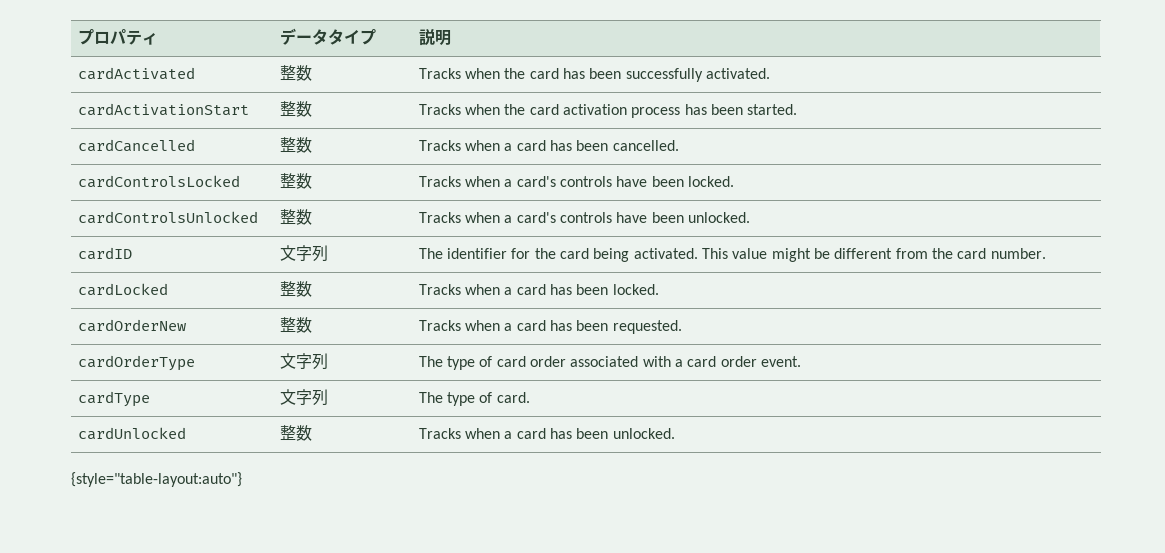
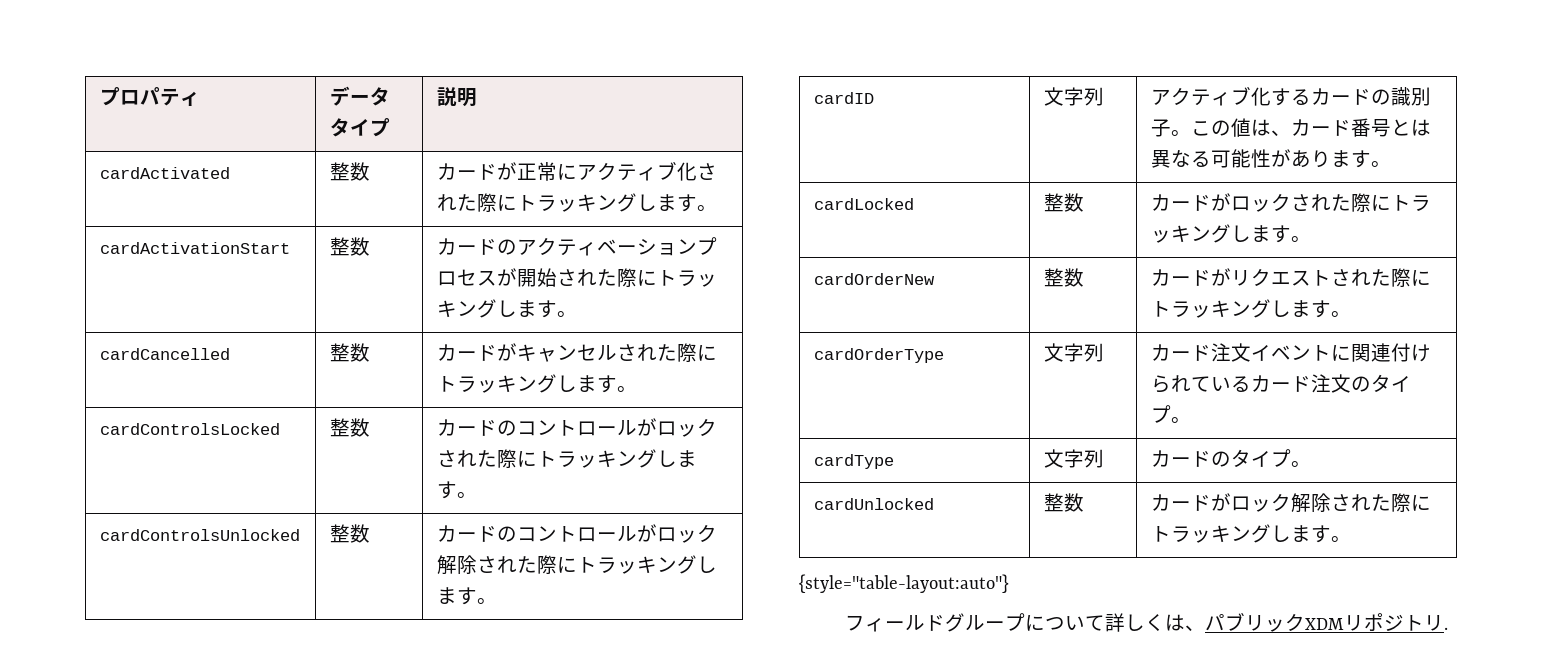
- cardActivated | 整数 | Tracks when the card has been successfully activated.
- cardActivationStart | 整数 | Tracks when the card activation process has been started.
- cardCancelled | 整数 | Tracks when a card has been cancelled.
- cardControlsLocked | 整数 | Tracks when a card's controls have been locked.
- cardControlsUnlocked | 整数 | Tracks when a card's controls have been unlocked.
- cardID | 文字列 | The identifier for the card being activated. This value might be different from the card number.
- cardLocked | 整数 | Tracks when a card has been locked.
- cardOrderNew | 整数 | Tracks when a card has been requested.
- cardOrderType | 文字列 | The type of card order associated with a card order event.
- cardType | 文字列 | The type of card.
- cardUnlocked | 整数 | Tracks when a card has been unlocked.
+ cardActivated | 整数 | カードが正常にアクティブ化された際にトラッキングします。
+ cardActivationStart | 整数 | カードのアクティベーションプロセスが開始された際にトラッキングします。
+ cardCancelled | 整数 | カードがキャンセルされた際にトラッキングします。
+ cardControlsLocked | 整数 | カードのコントロールがロックされた際にトラッキングします。
+ cardControlsUnlocked | 整数 | カードのコントロールがロック解除された際にトラッキングします。
+ cardID | 文字列 | アクティブ化するカードの識別子。この値は、カード番号とは異なる可能性があります。
+ cardLocked | 整数 | カードがロックされた際にトラッキングします。
+ cardOrderNew | 整数 | カードがリクエストされた際にトラッキングします。
+ cardOrderType | 文字列 | カード注文イベントに関連付けられているカード注文のタイプ。
+ cardType | 文字列 | カードのタイプ。
+ cardUnlocked | 整数 | カードがロック解除された際にトラッキングします。
  {style="table-layout:auto"}
+ フィールドグループについて詳しくは、パブリックXDMリポジトリ.

